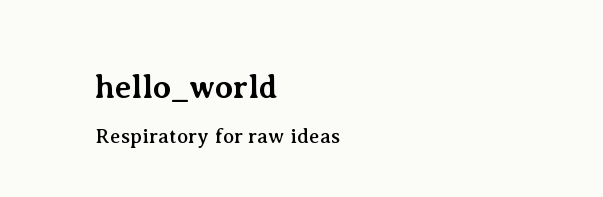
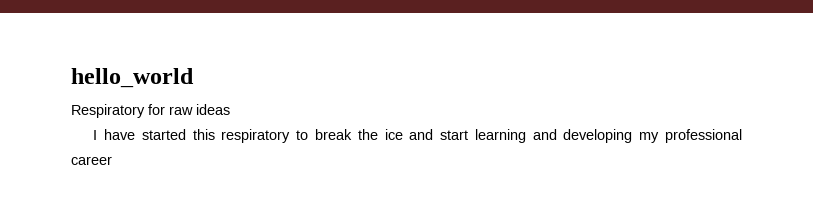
+ I have started this respiratory to break the ice and start learning and developing my professional career

